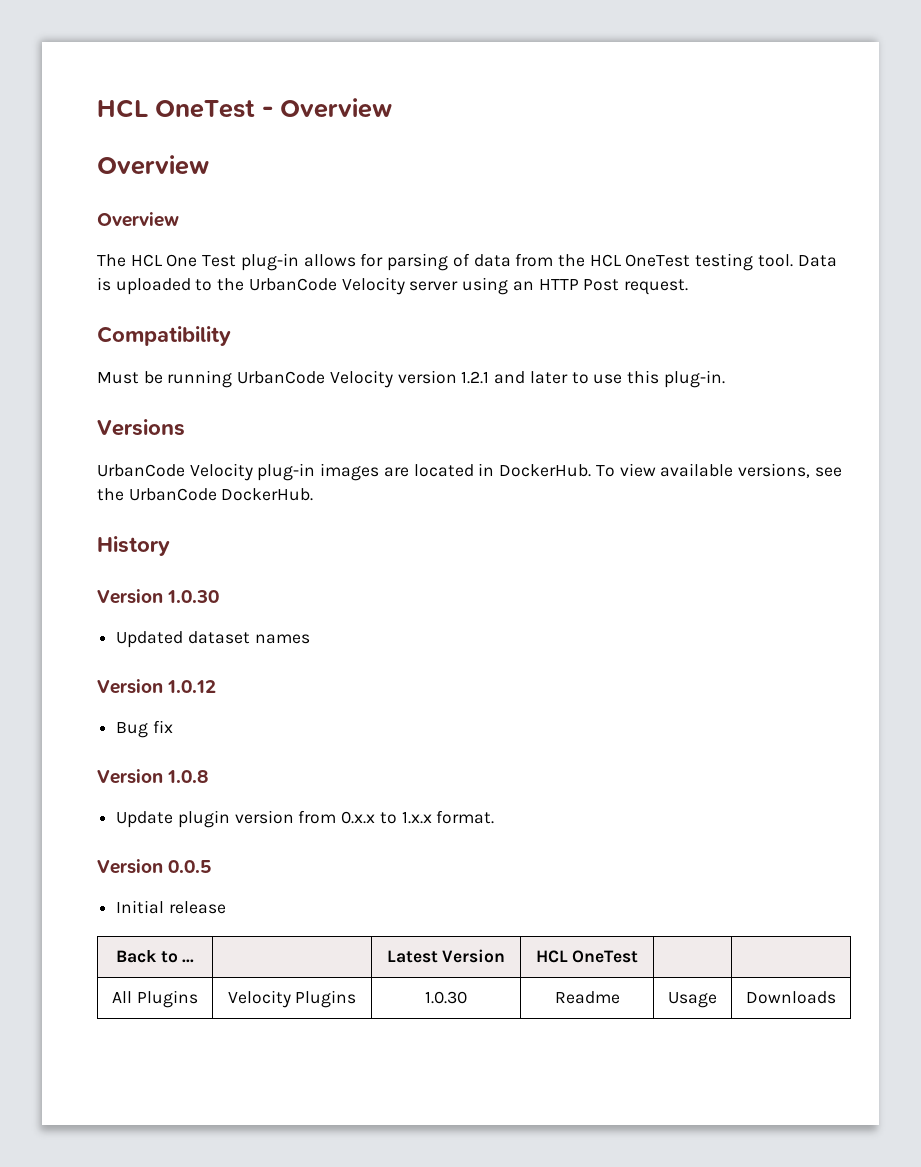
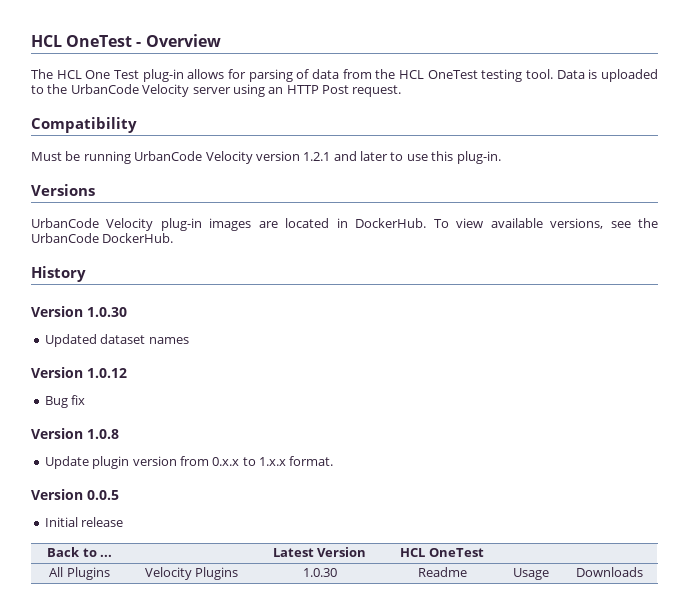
  HCL OneTest - Overview
- Overview
- Overview

